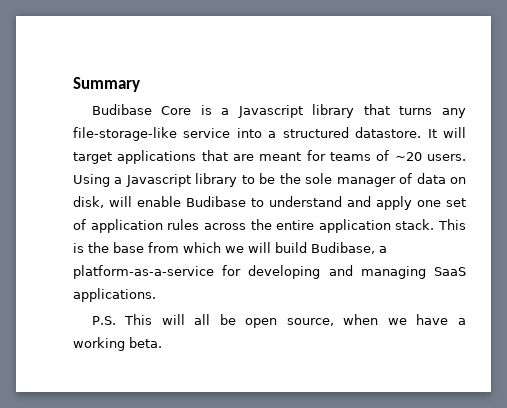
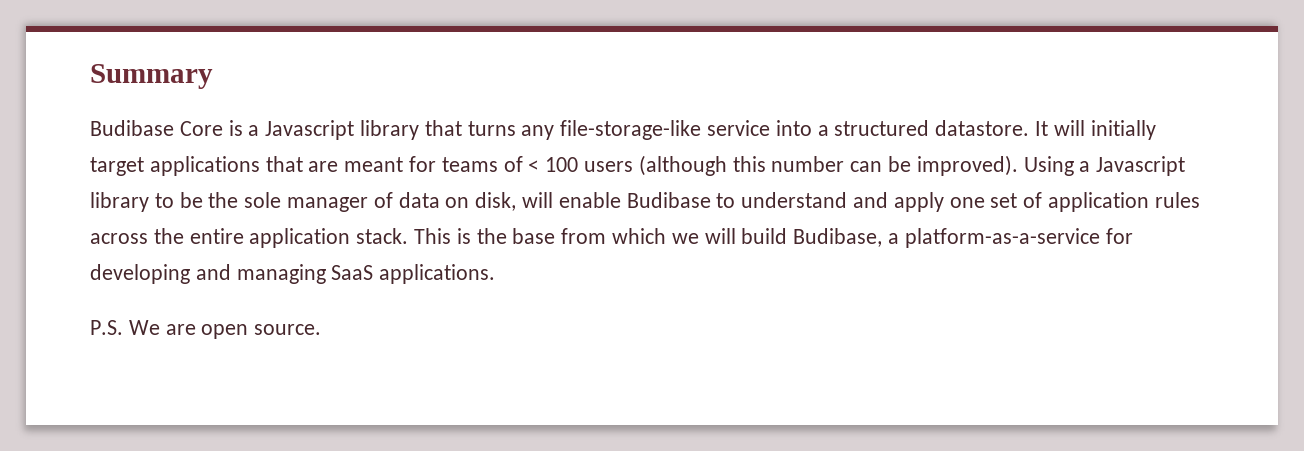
- It will target applications that are meant for teams of ~20 users.
+ It will initially target applications that are meant for teams of < 100 users (although this number can be improved).
- P.S. This will all be open source, when we have a working beta.
+ P.S. We are open source.

